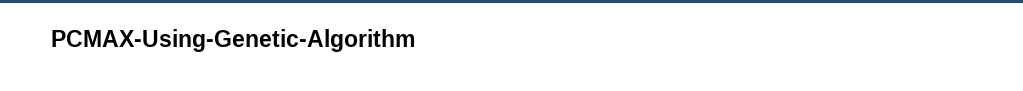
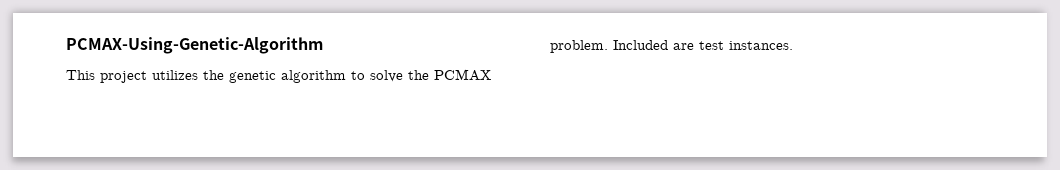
+ This project utilizes the genetic algorithm to solve the PCMAX problem. Included are test instances.

